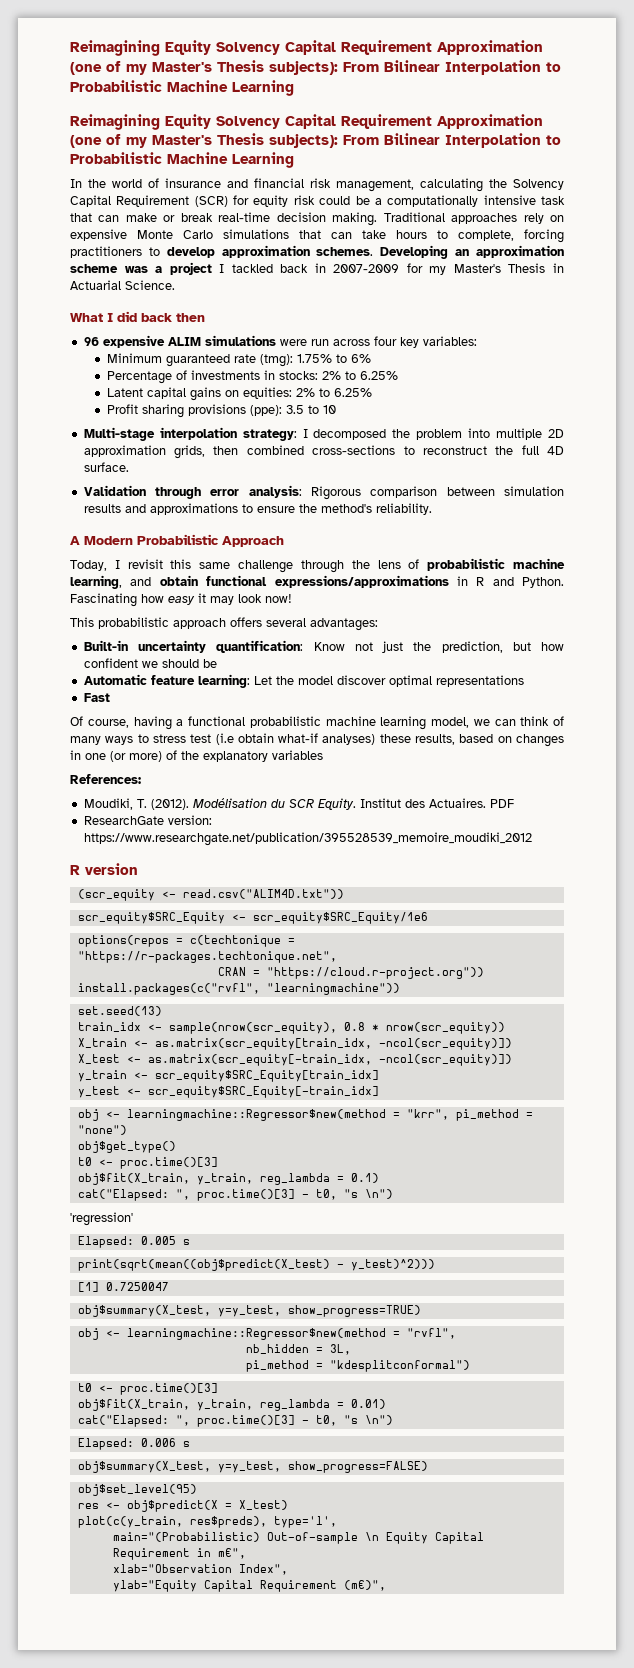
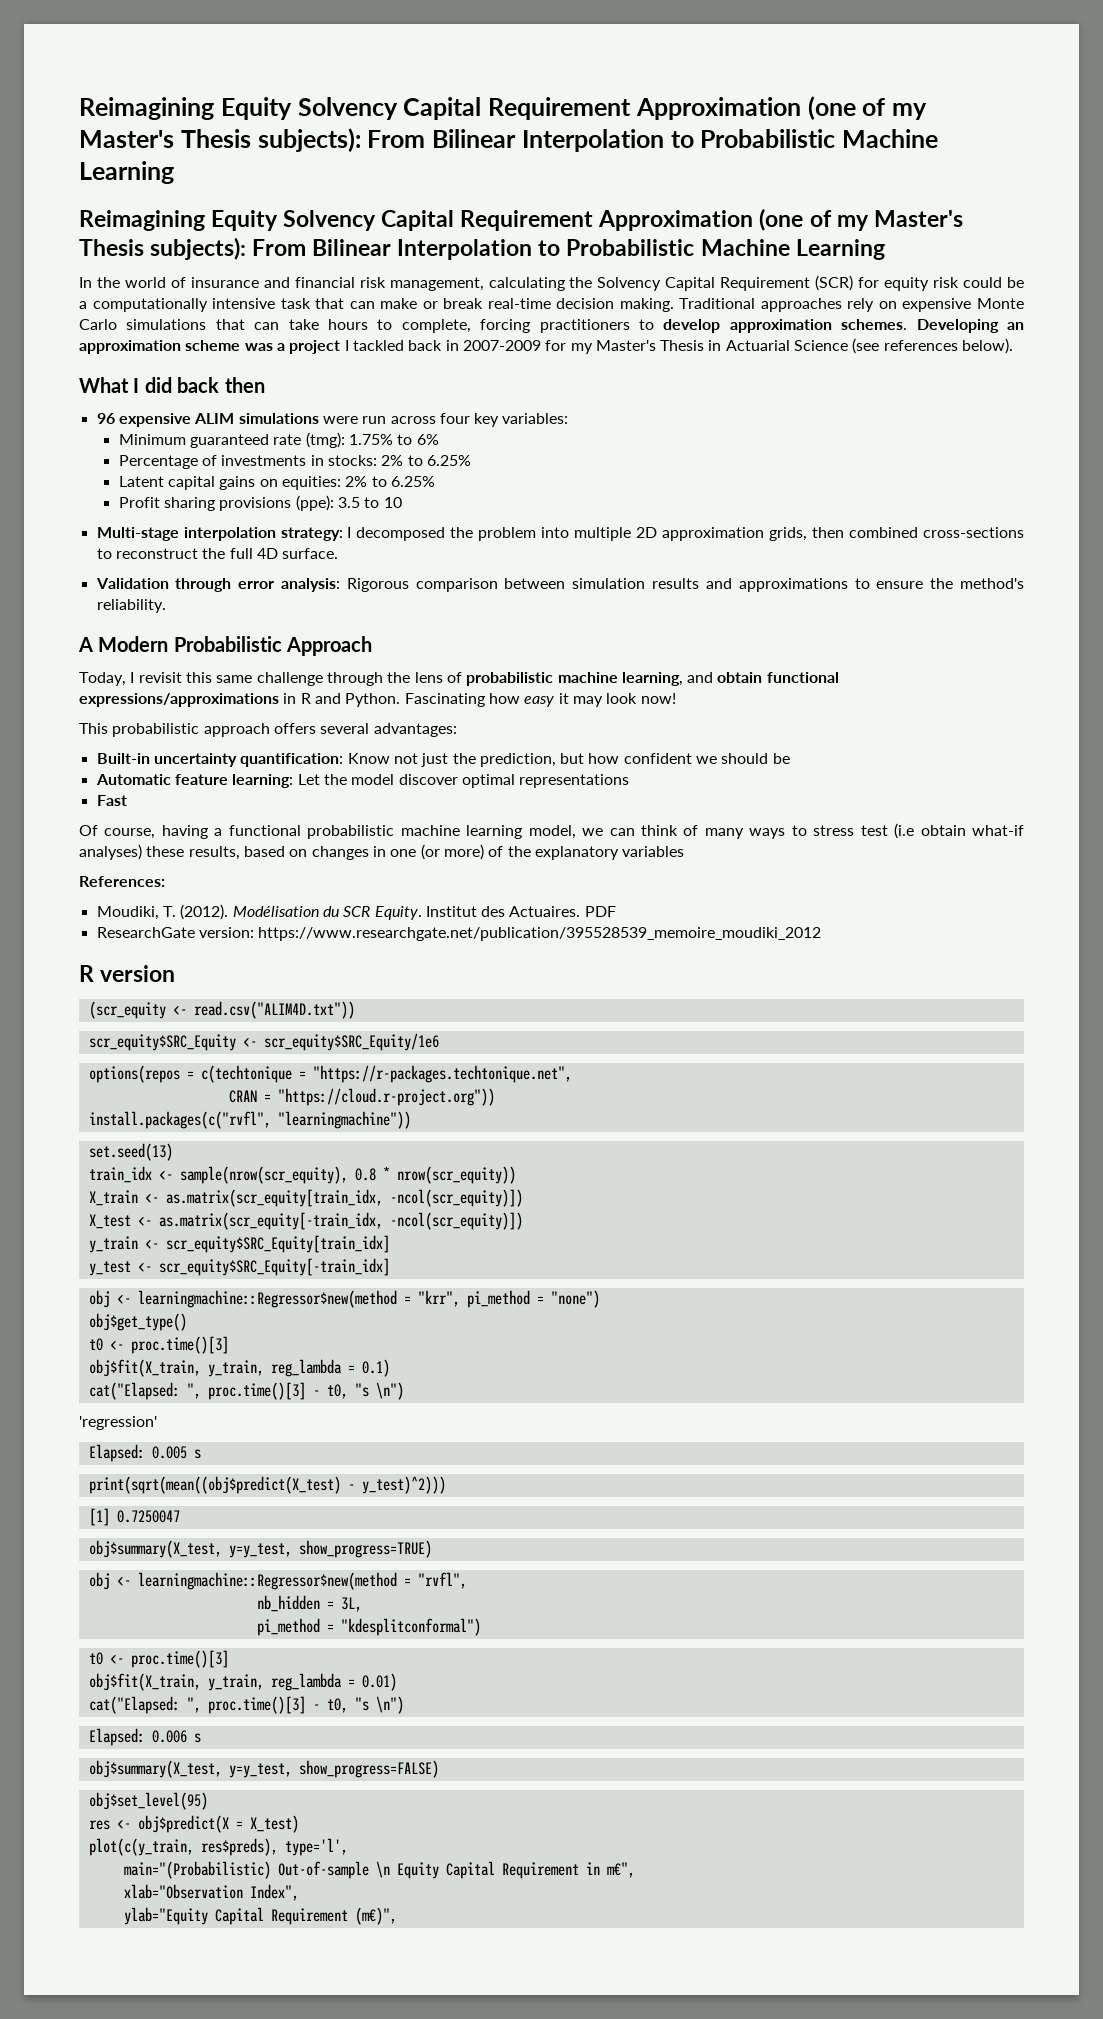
- Developing an approximation scheme was a project I tackled back in 2007-2009 for my Master's Thesis in Actuarial Science.
+ Developing an approximation scheme was a project I tackled back in 2007-2009 for my Master's Thesis in Actuarial Science (see references below).

